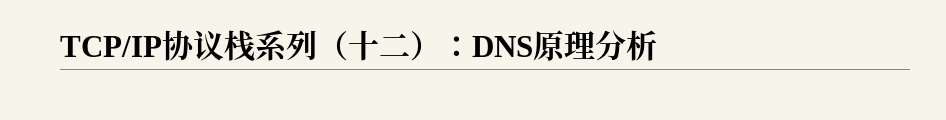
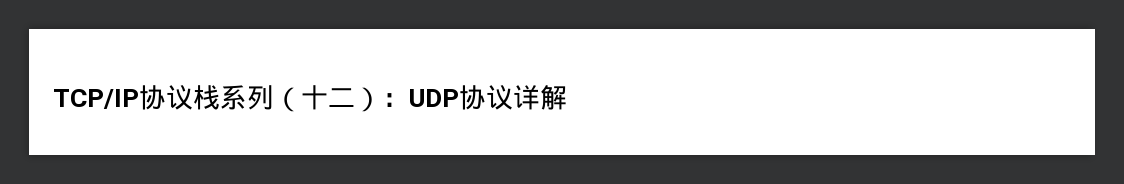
- TCP/IP协议栈系列（十二）：DNS原理分析
+ TCP/IP协议栈系列（十二）：UDP协议详解

